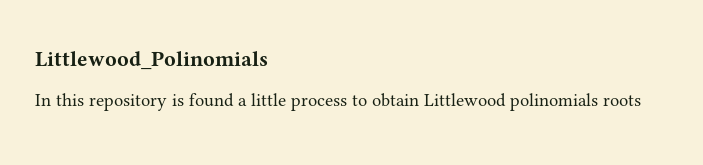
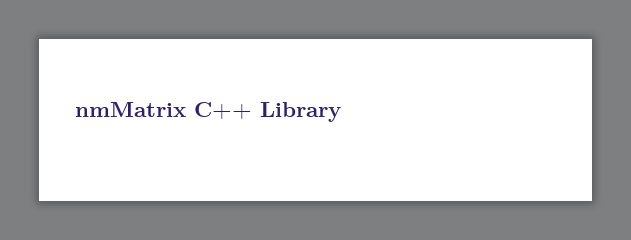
- Littlewood_Polinomials
- In this repository is found a little process to obtain Littlewood polinomials roots
+ nmMatrix C++ Library

